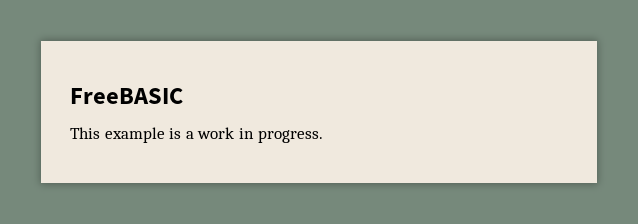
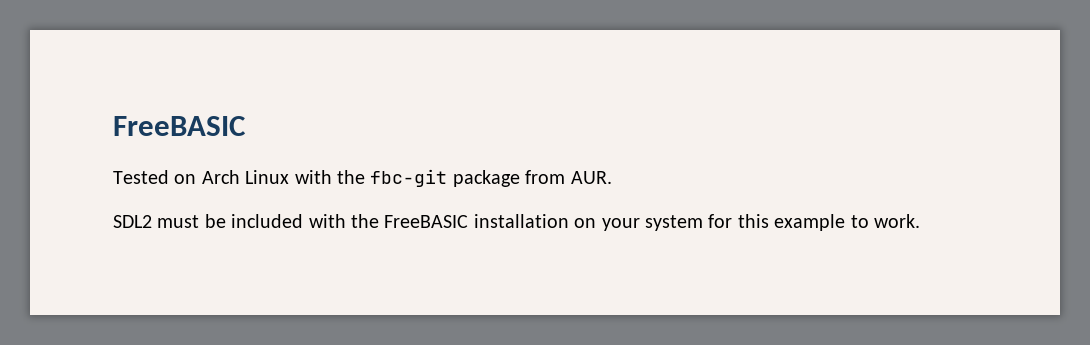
- This example is a work in progress.
+ Tested on Arch Linux with the fbc-git package from AUR.
+ SDL2 must be included with the FreeBASIC installation on your system for this example to work.

